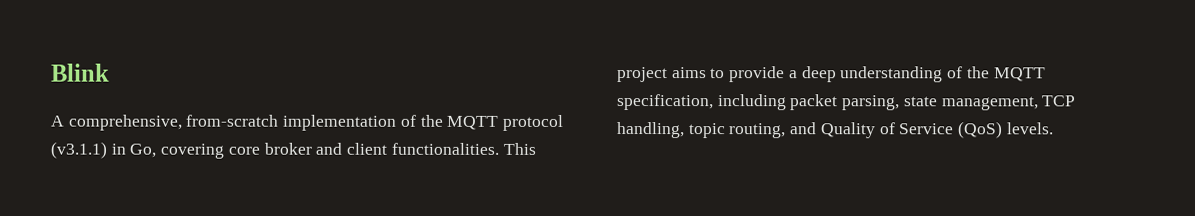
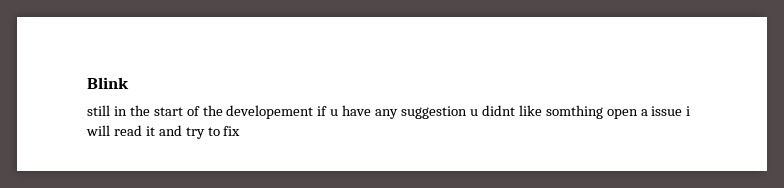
- A comprehensive, from-scratch implementation of the MQTT protocol (v3.1.1) in Go, covering core broker and client functionalities. This project aims to provide a deep understanding of the MQTT specification, including packet parsing, state management, TCP handling, topic routing, and Quality of Service (QoS) levels.
+ still in the start of the developement if u have any suggestion u didnt like somthing open a issue i will read it and try to fix

